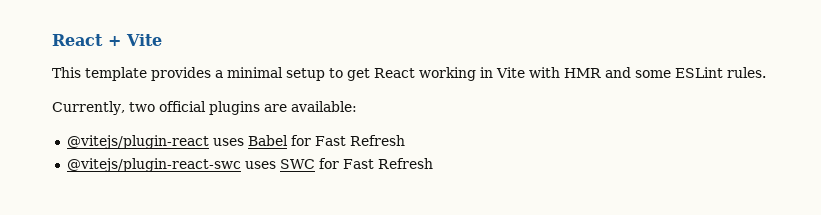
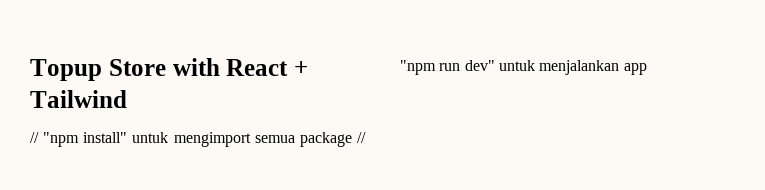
- React + Vite
- This template provides a minimal setup to get React working in Vite with HMR and some ESLint rules.
- Currently, two official plugins are available:
- @vitejs/plugin-react uses Babel for Fast Refresh
- @vitejs/plugin-react-swc uses SWC for Fast Refresh
+ Topup Store with React + Tailwind
+ // "npm install" untuk mengimport semua package // "npm run dev" untuk menjalankan app

